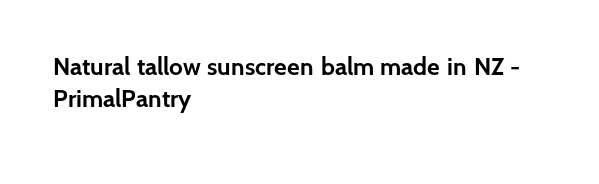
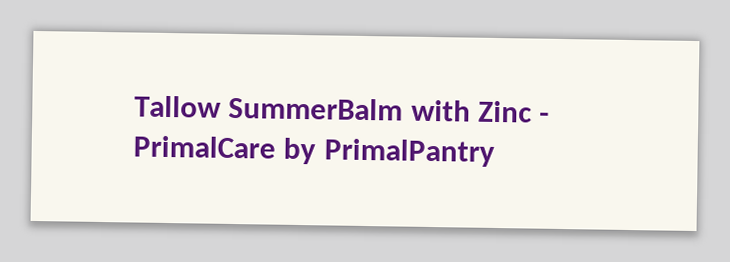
- Natural tallow sunscreen balm made in NZ - PrimalPantry
+ Tallow SummerBalm with Zinc - PrimalCare by PrimalPantry

